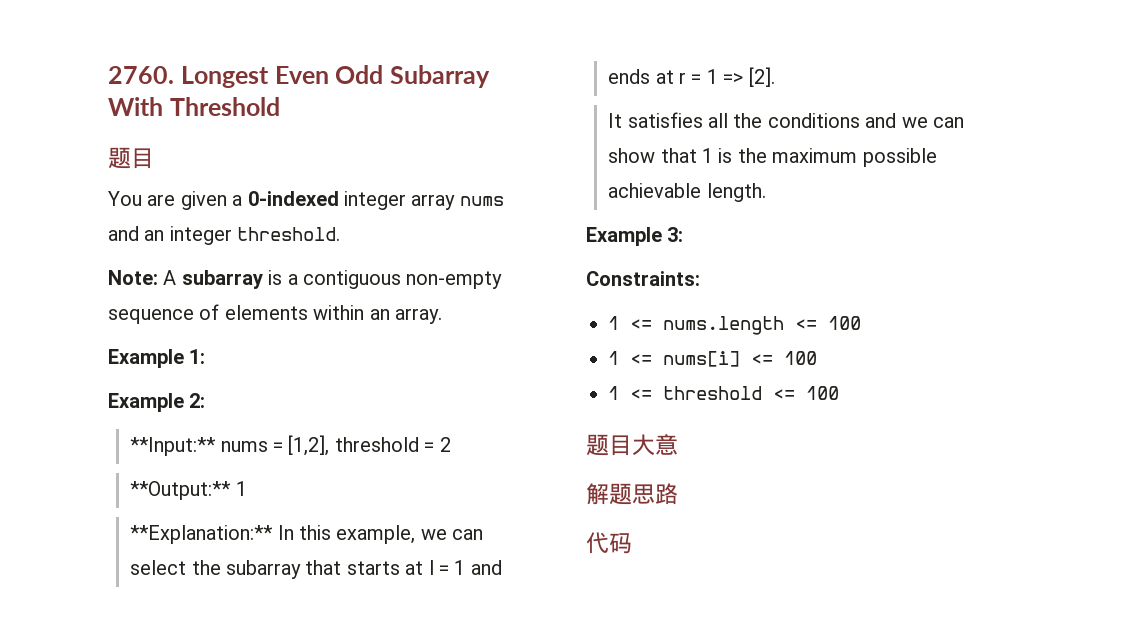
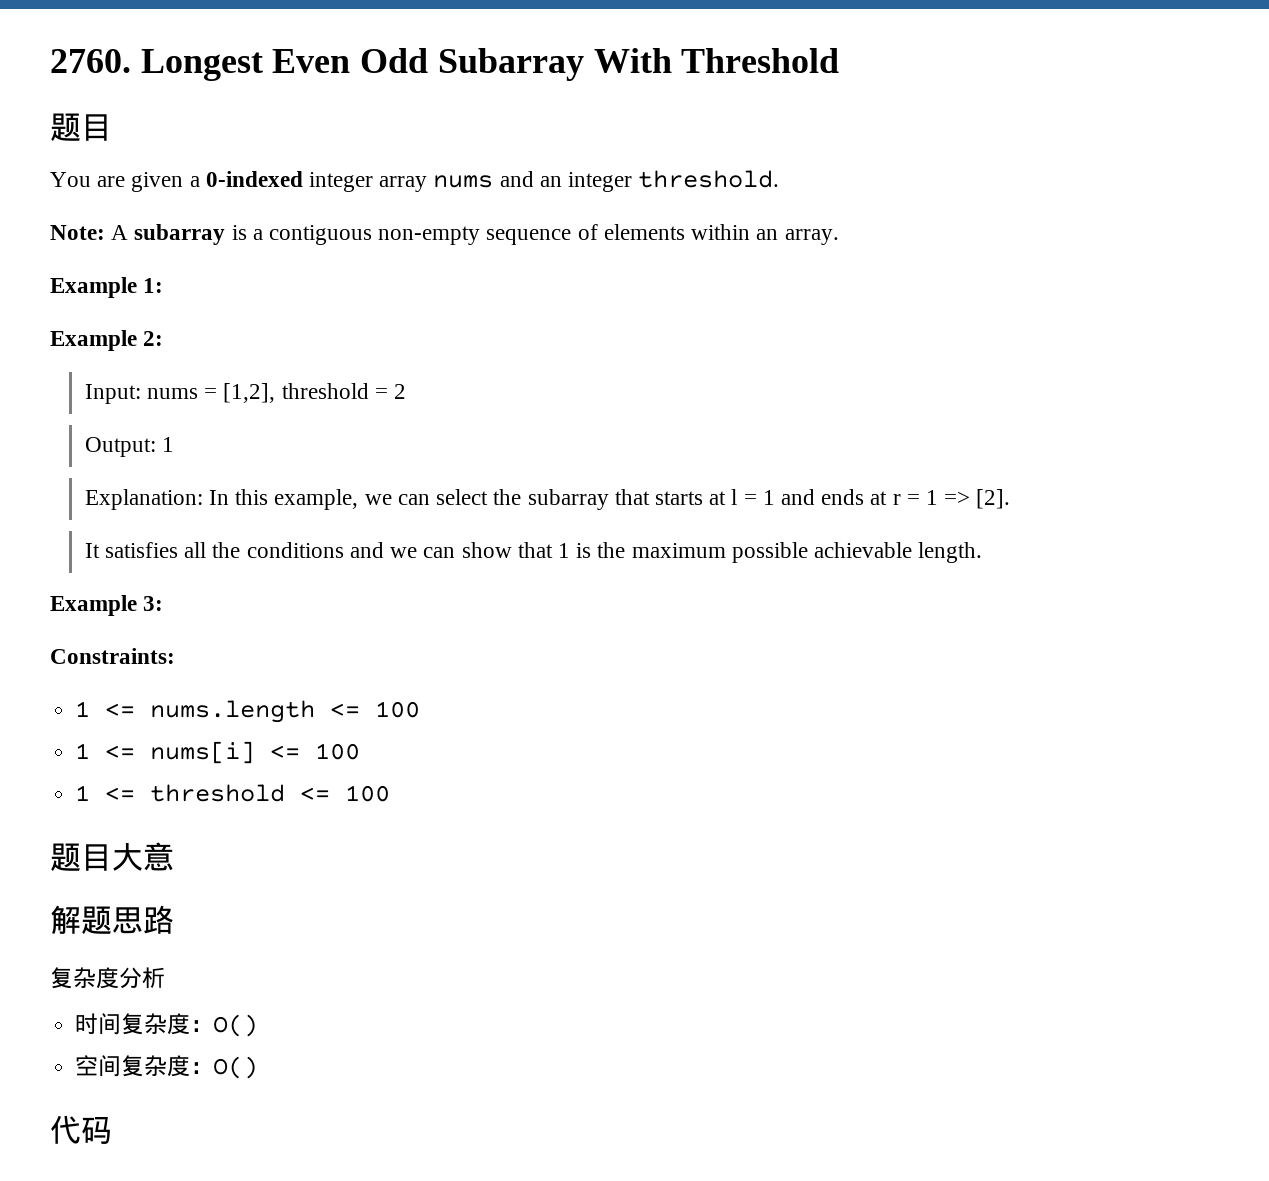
- **Input:** nums = [1,2], threshold = 2
+ Input: nums = [1,2], threshold = 2
- **Output:** 1
+ Output: 1
- **Explanation:** In this example, we can select the subarray that starts at l = 1 and ends at r = 1 => [2].
+ Explanation: In this example, we can select the subarray that starts at l = 1 and ends at r = 1 => [2].
+ 复杂度分析
+ 时间复杂度：O()
+ 空间复杂度：O()

